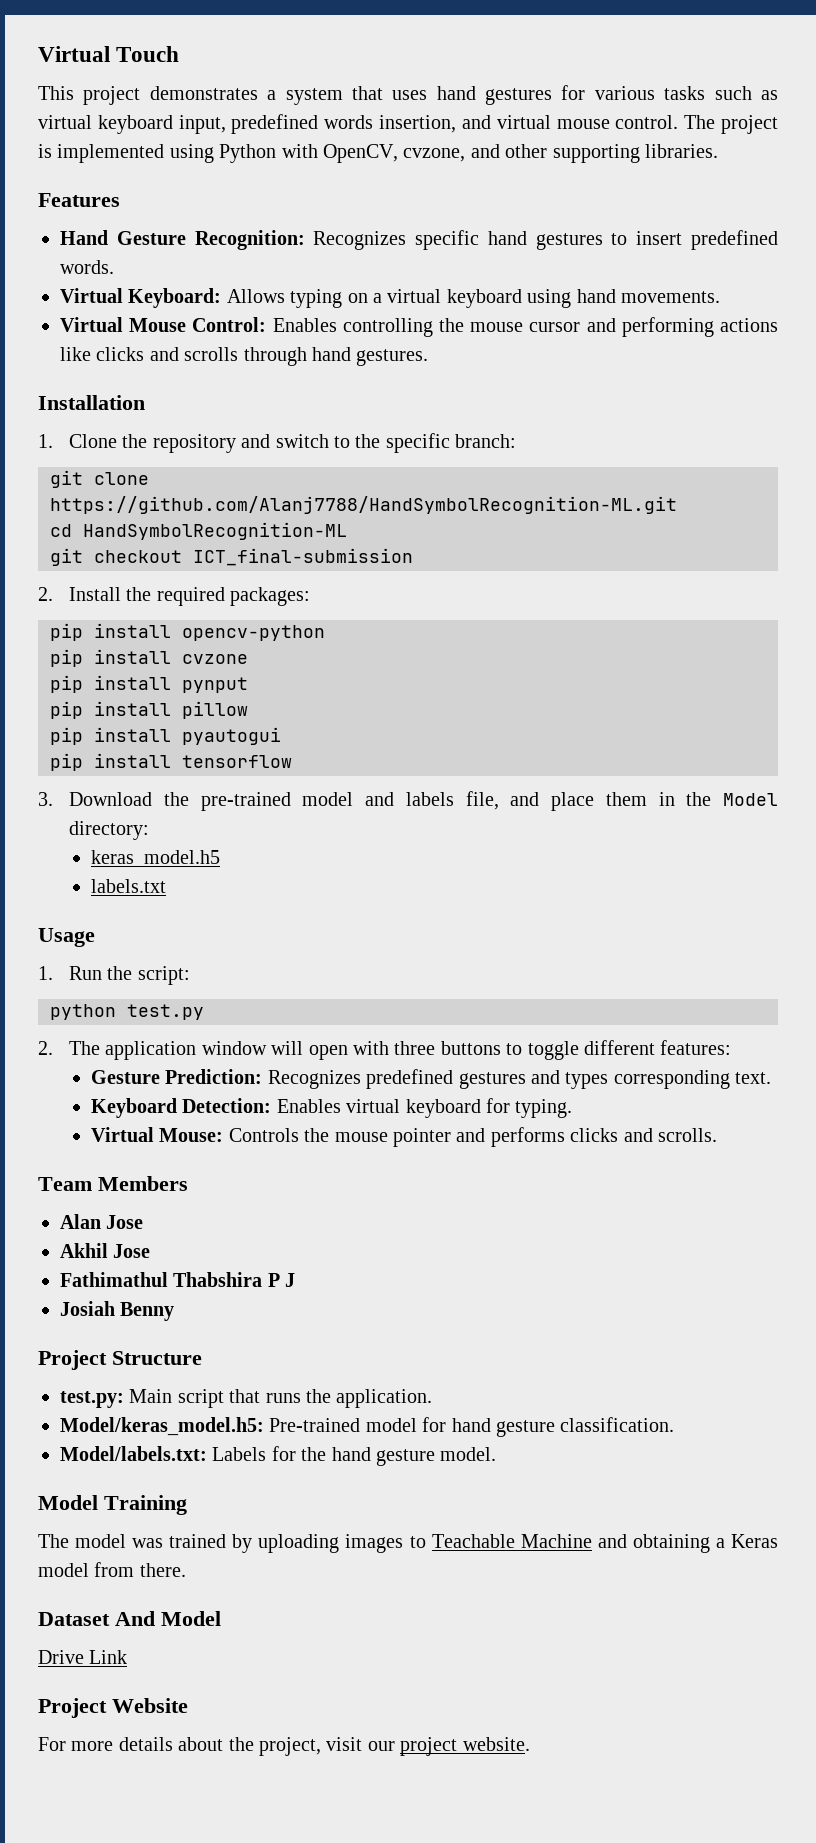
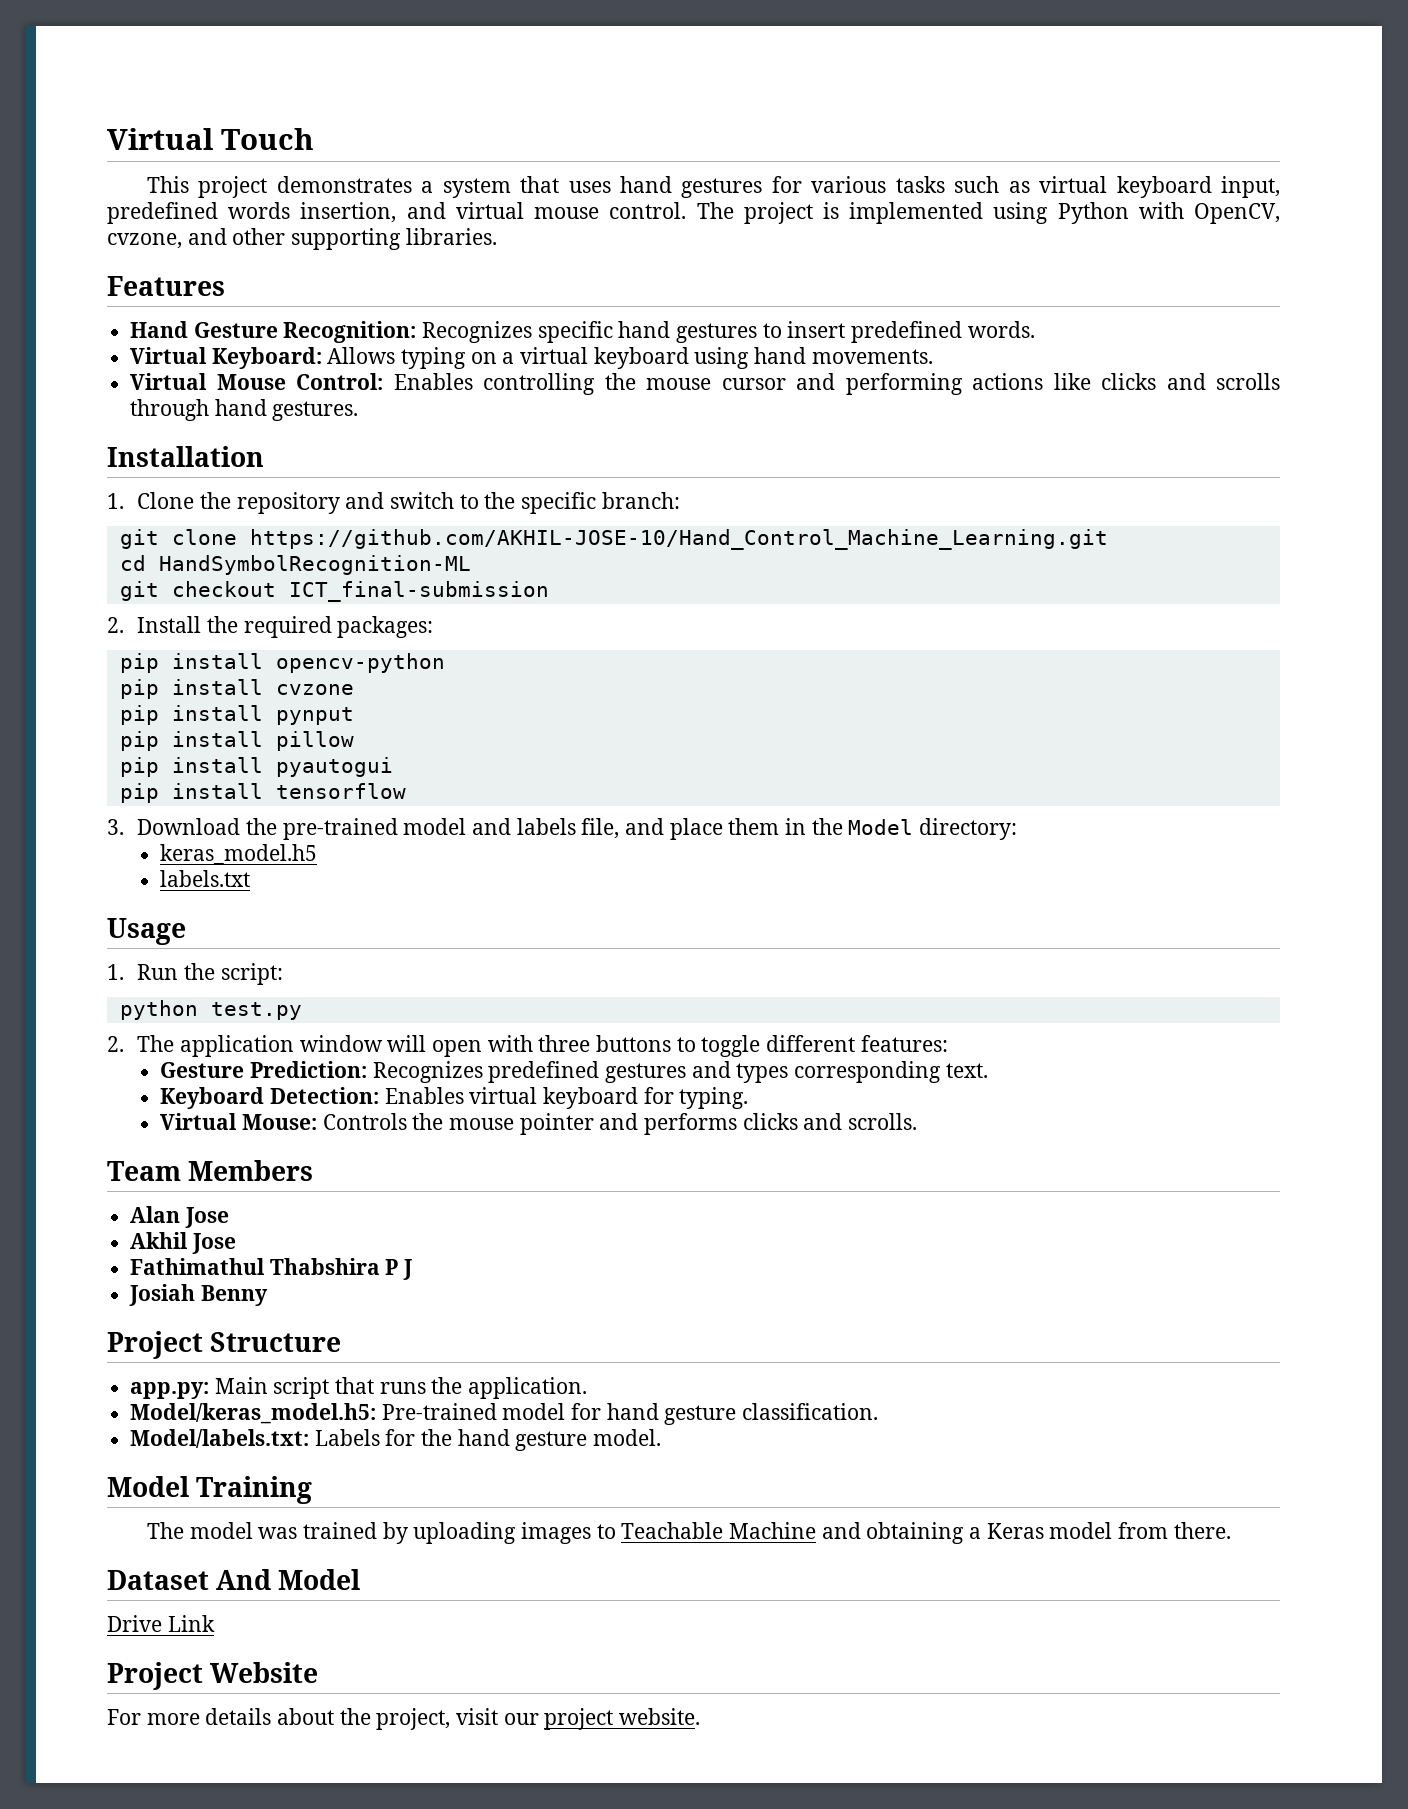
- git clone https://github.com/Alanj7788/HandSymbolRecognition-ML.git
+ git clone https://github.com/AKHIL-JOSE-10/Hand_Control_Machine_Learning.git
- test.py: Main script that runs the application.
+ app.py: Main script that runs the application.

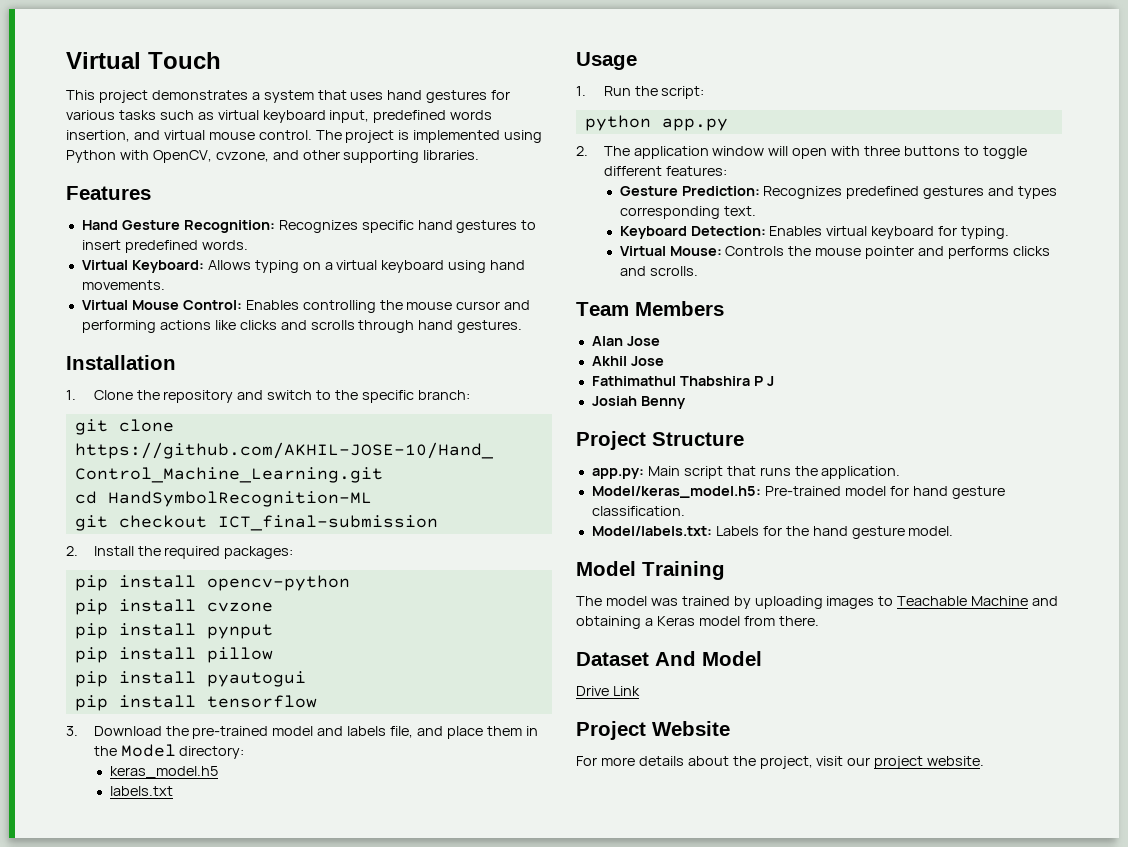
- python test.py
+ python app.py

